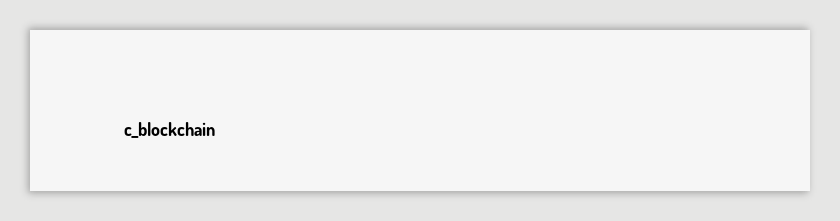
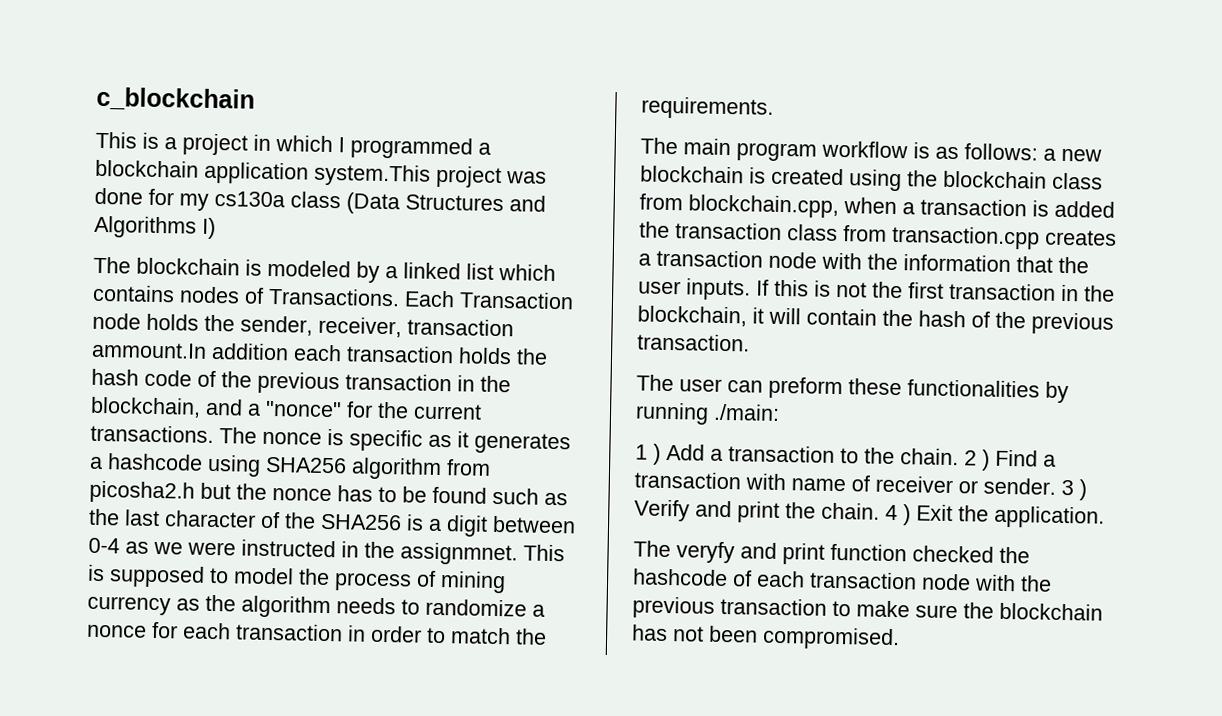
+ This is a project in which I programmed a blockchain application system.This project was done for my cs130a class (Data Structures and Algorithms I)
+ The blockchain is modeled by a linked list which contains nodes of Transactions. Each Transaction node holds the sender, receiver, transaction ammount.In addition each transaction holds the hash code of the previous transaction in the blockchain, and a "nonce" for the current transactions. The nonce is specific as it generates a hashcode using SHA256 algorithm from picosha2.h but the nonce has to be found such as the last character of the SHA256 is a digit between 0-4 as we were instructed in the assignmnet. This is supposed to model the process of mining currency as the algorithm needs to randomize a nonce for each transaction in order to match the requirements.
+ The main program workflow is as follows: a new blockchain is created using the blockchain class from blockchain.cpp, when a transaction is added the transaction class from transaction.cpp creates a transaction node with the information that the user inputs. If this is not the first transaction in the blockchain, it will contain the hash of the previous transaction.
+ The user can preform these functionalities by running ./main:
+ 1 ) Add a transaction to the chain. 2 ) Find a transaction with name of receiver or sender. 3 ) Verify and print the chain. 4 ) Exit the application.
+ The veryfy and print function checked the hashcode of each transaction node with the previous transaction to make sure the blockchain has not been compromised.

